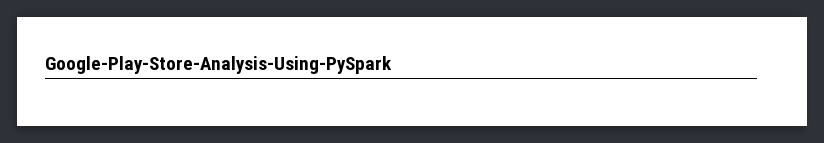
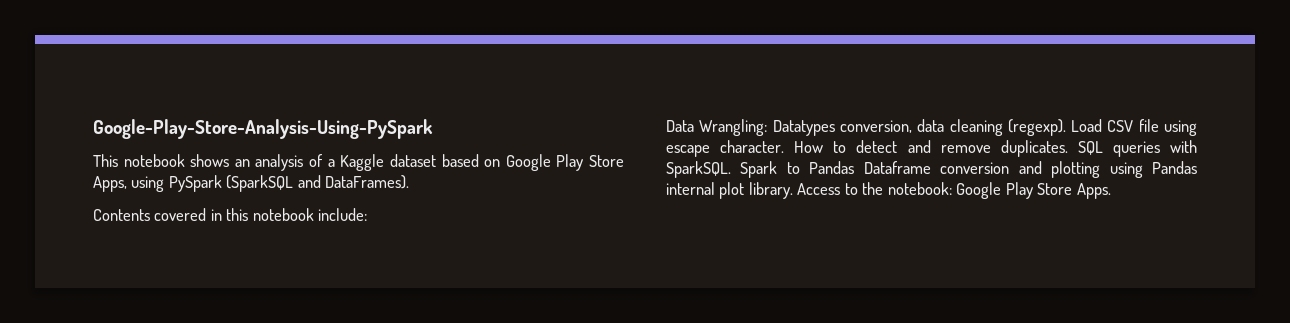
+ This notebook shows an analysis of a Kaggle dataset based on Google Play Store Apps, using PySpark (SparkSQL and DataFrames).
+ Contents covered in this notebook include:
+ Data Wrangling: Datatypes conversion, data cleaning (regexp). Load CSV file using escape character. How to detect and remove duplicates. SQL queries with SparkSQL. Spark to Pandas Dataframe conversion and plotting using Pandas internal plot library. Access to the notebook: Google Play Store Apps.

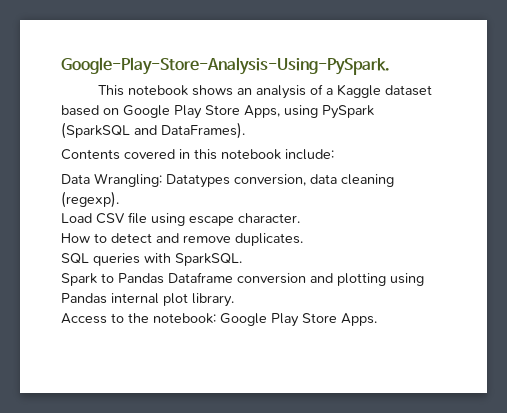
- Google-Play-Store-Analysis-Using-PySpark
+ Google-Play-Store-Analysis-Using-PySpark.
- Data Wrangling: Datatypes conversion, data cleaning (regexp). Load CSV file using escape character. How to detect and remove duplicates. SQL queries with SparkSQL. Spark to Pandas Dataframe conversion and plotting using Pandas internal plot library. Access to the notebook: Google Play Store Apps.
+ Data Wrangling: Datatypes conversion, data cleaning (regexp).
+ Load CSV file using escape character.
+ How to detect and remove duplicates.
+ SQL queries with SparkSQL.
+ Spark to Pandas Dataframe conversion and plotting using Pandas internal plot library.
+ Access to the notebook: Google Play Store Apps.

